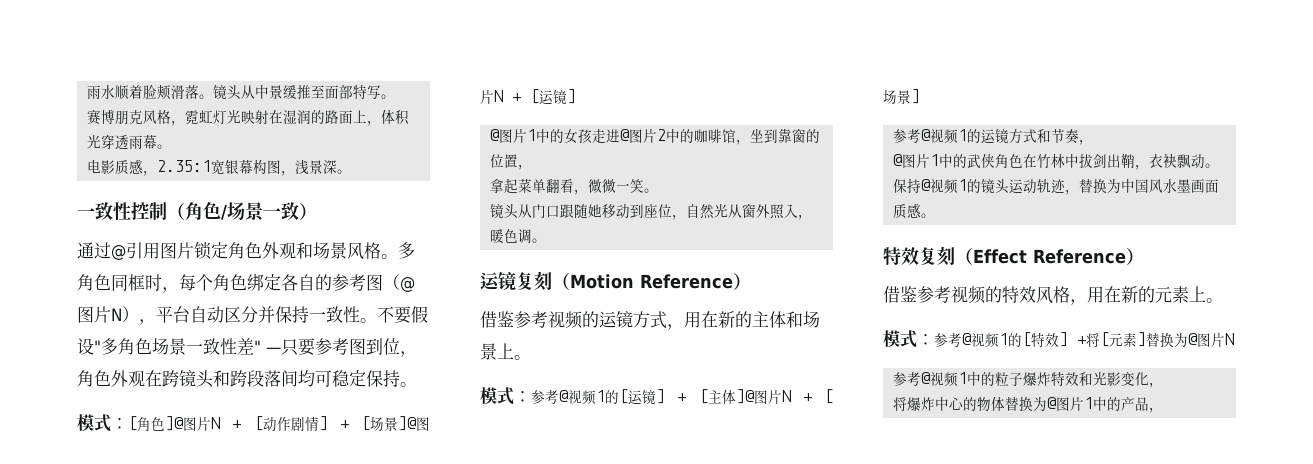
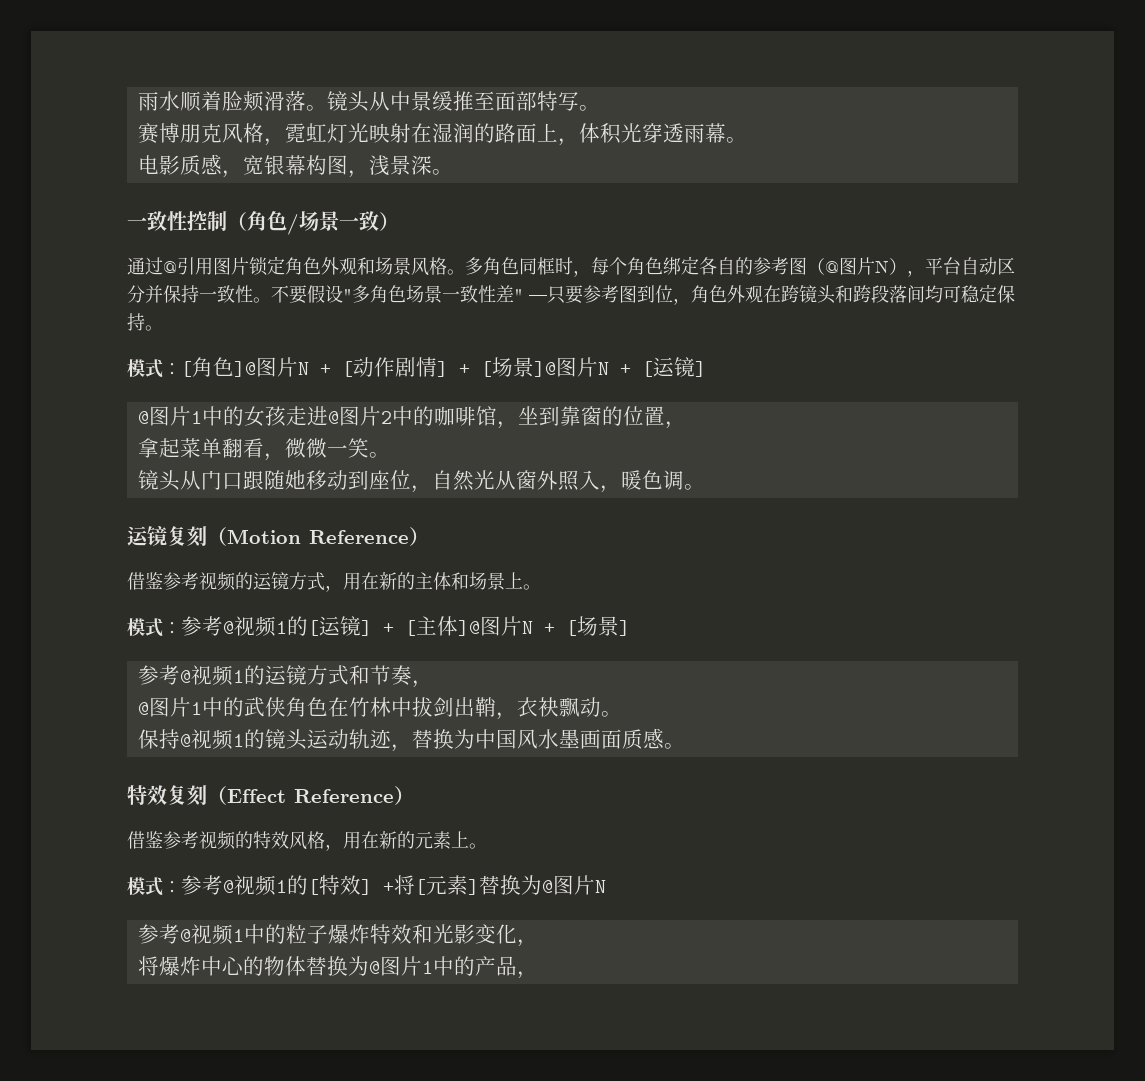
- 电影质感，2.35:1宽银幕构图，浅景深。
+ 电影质感，宽银幕构图，浅景深。

